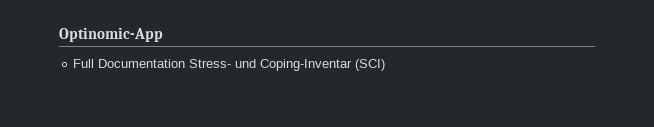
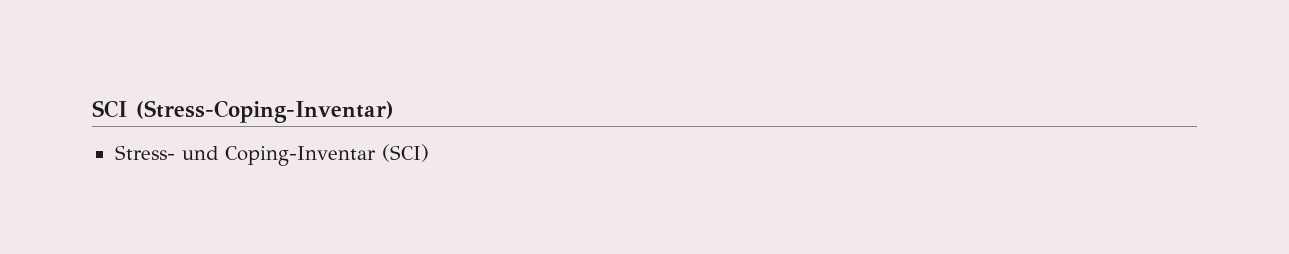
- Optinomic-App
- Full Documentation Stress- und Coping-Inventar (SCI)
+ SCI (Stress-Coping-Inventar)
+ Stress- und Coping-Inventar (SCI)

